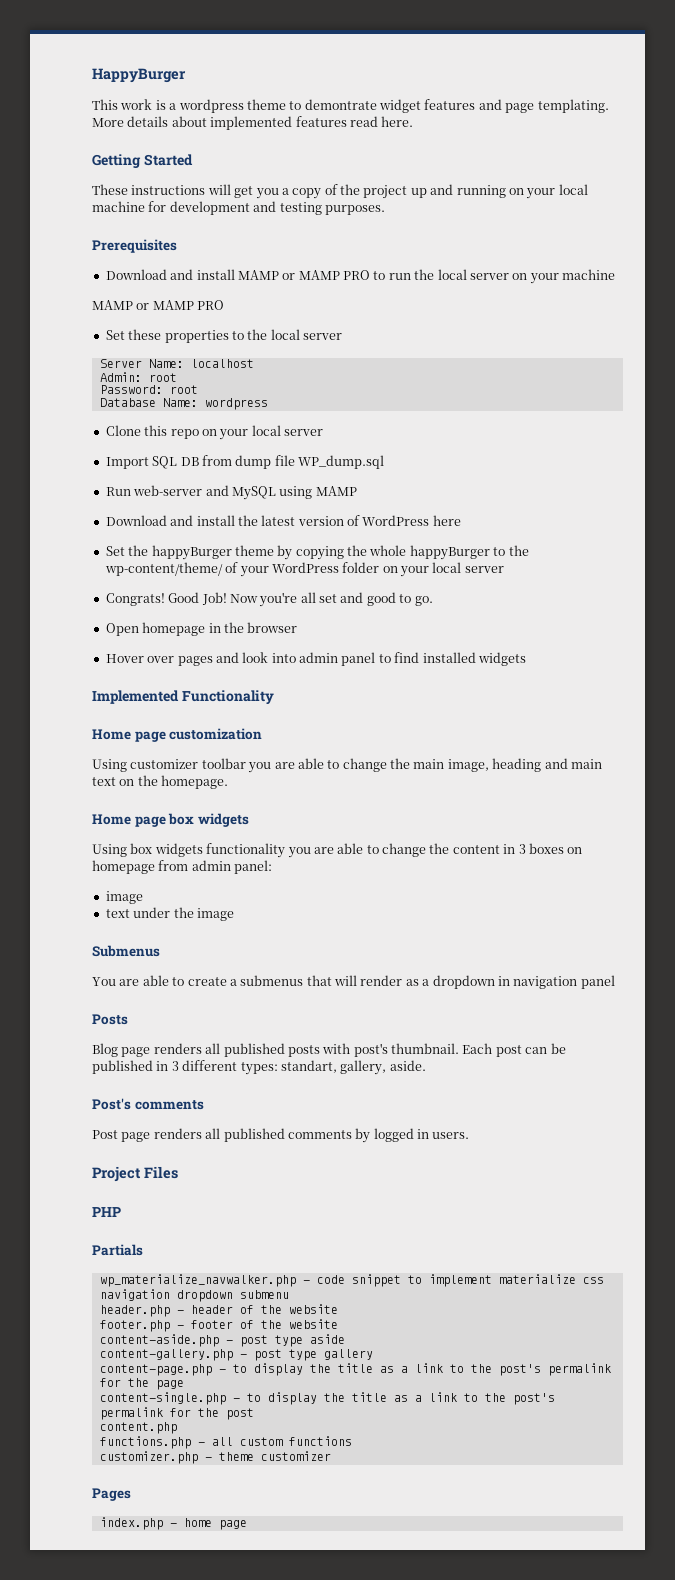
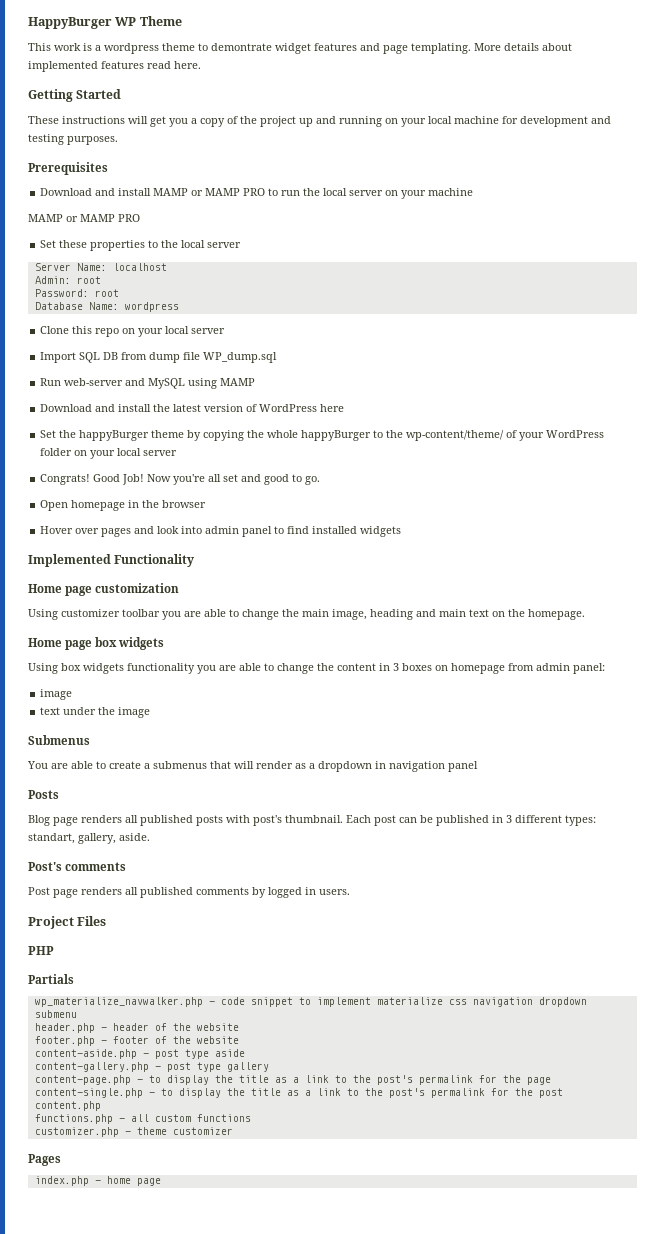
- HappyBurger
+ HappyBurger WP Theme

